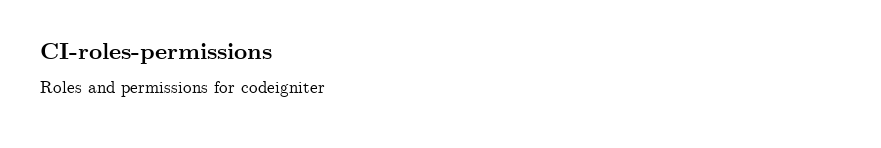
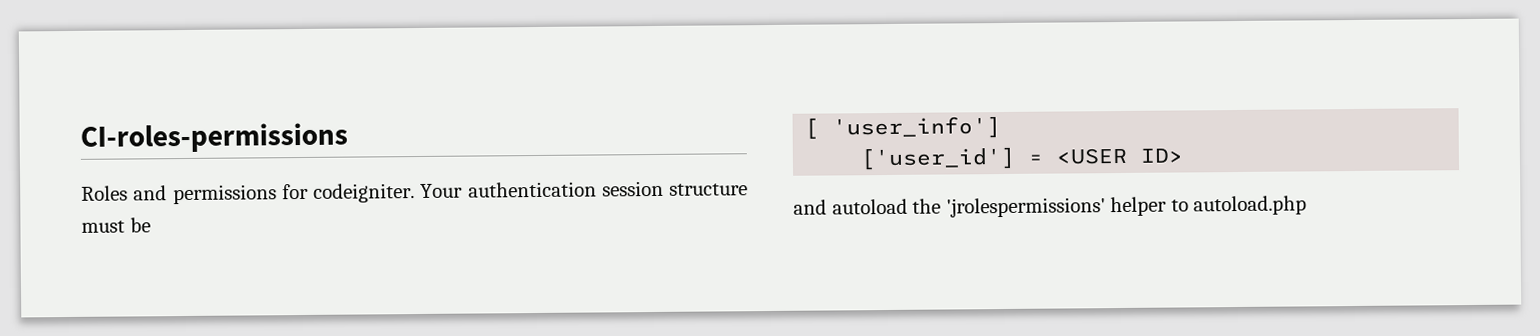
- Roles and permissions for codeigniter
+ Roles and permissions for codeigniter. Your authentication session structure must be
+ [ 'user_info']
+ ['user_id'] = <USER ID>
+ and autoload the 'jrolespermissions' helper to autoload.php

